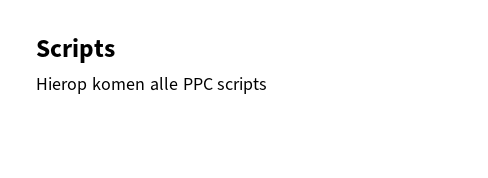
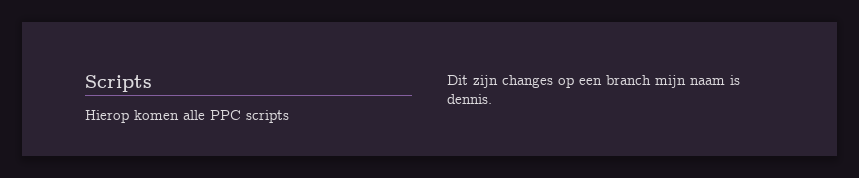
+ Dit zijn changes op een branch mijn naam is dennis.

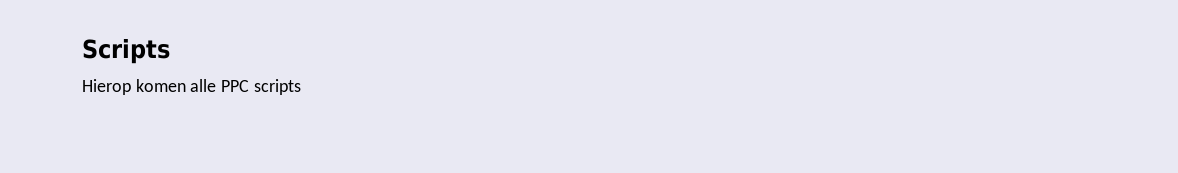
- Dit zijn changes op een branch mijn naam is dennis.

